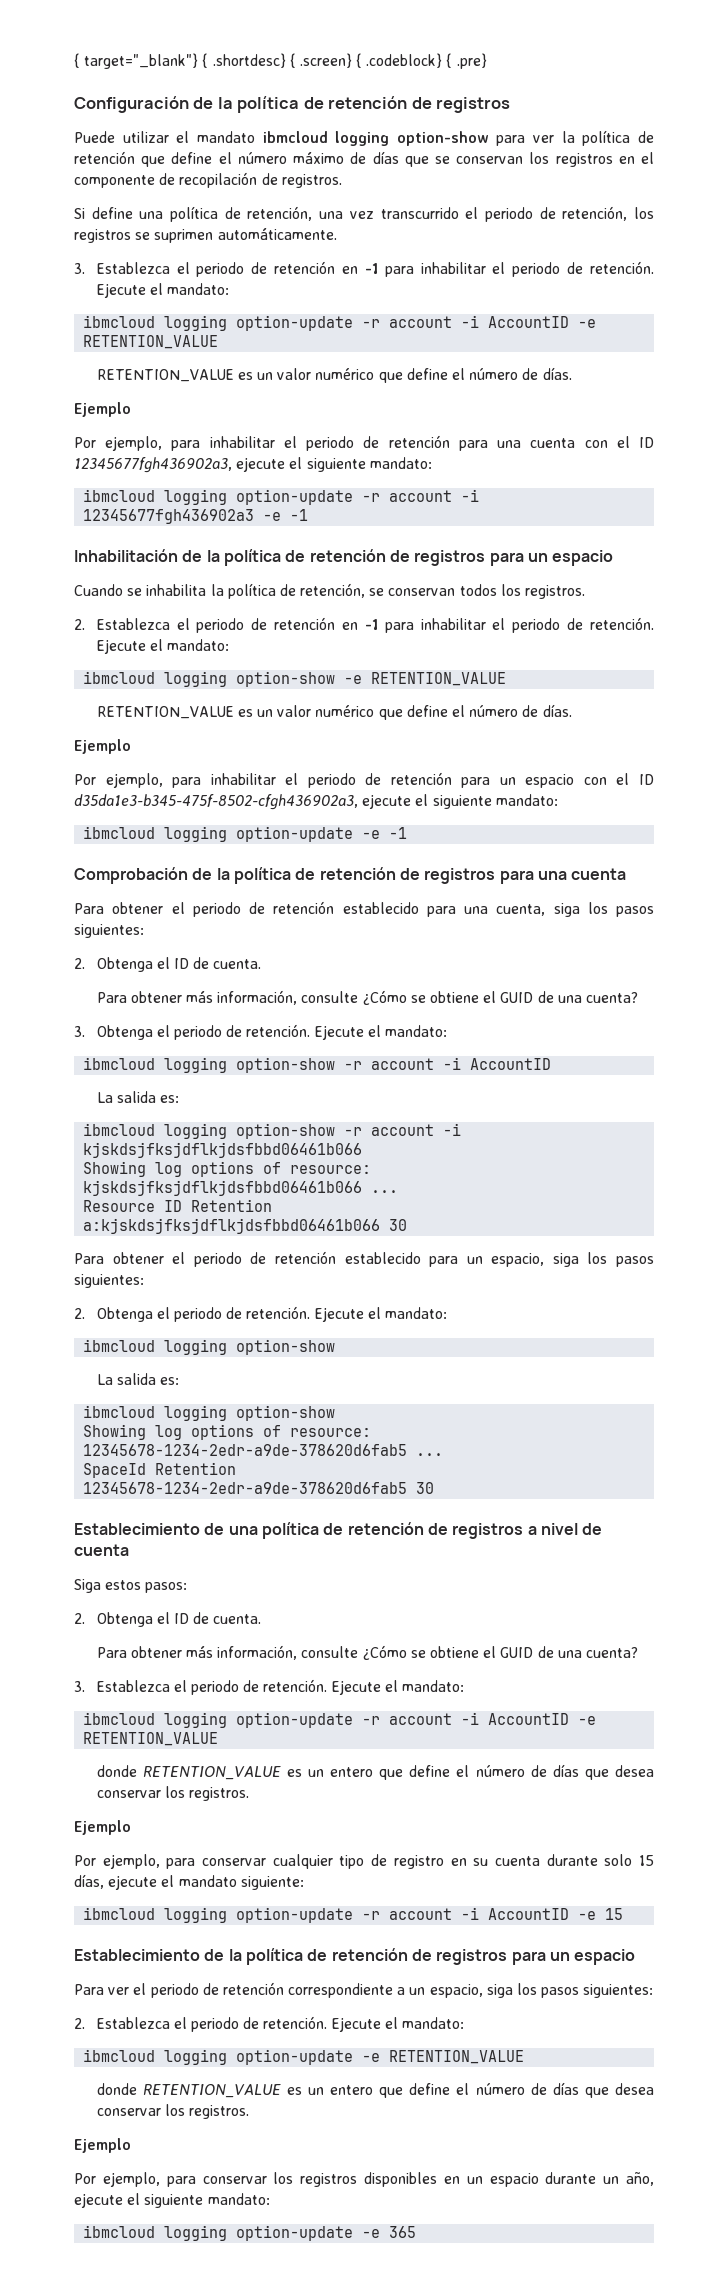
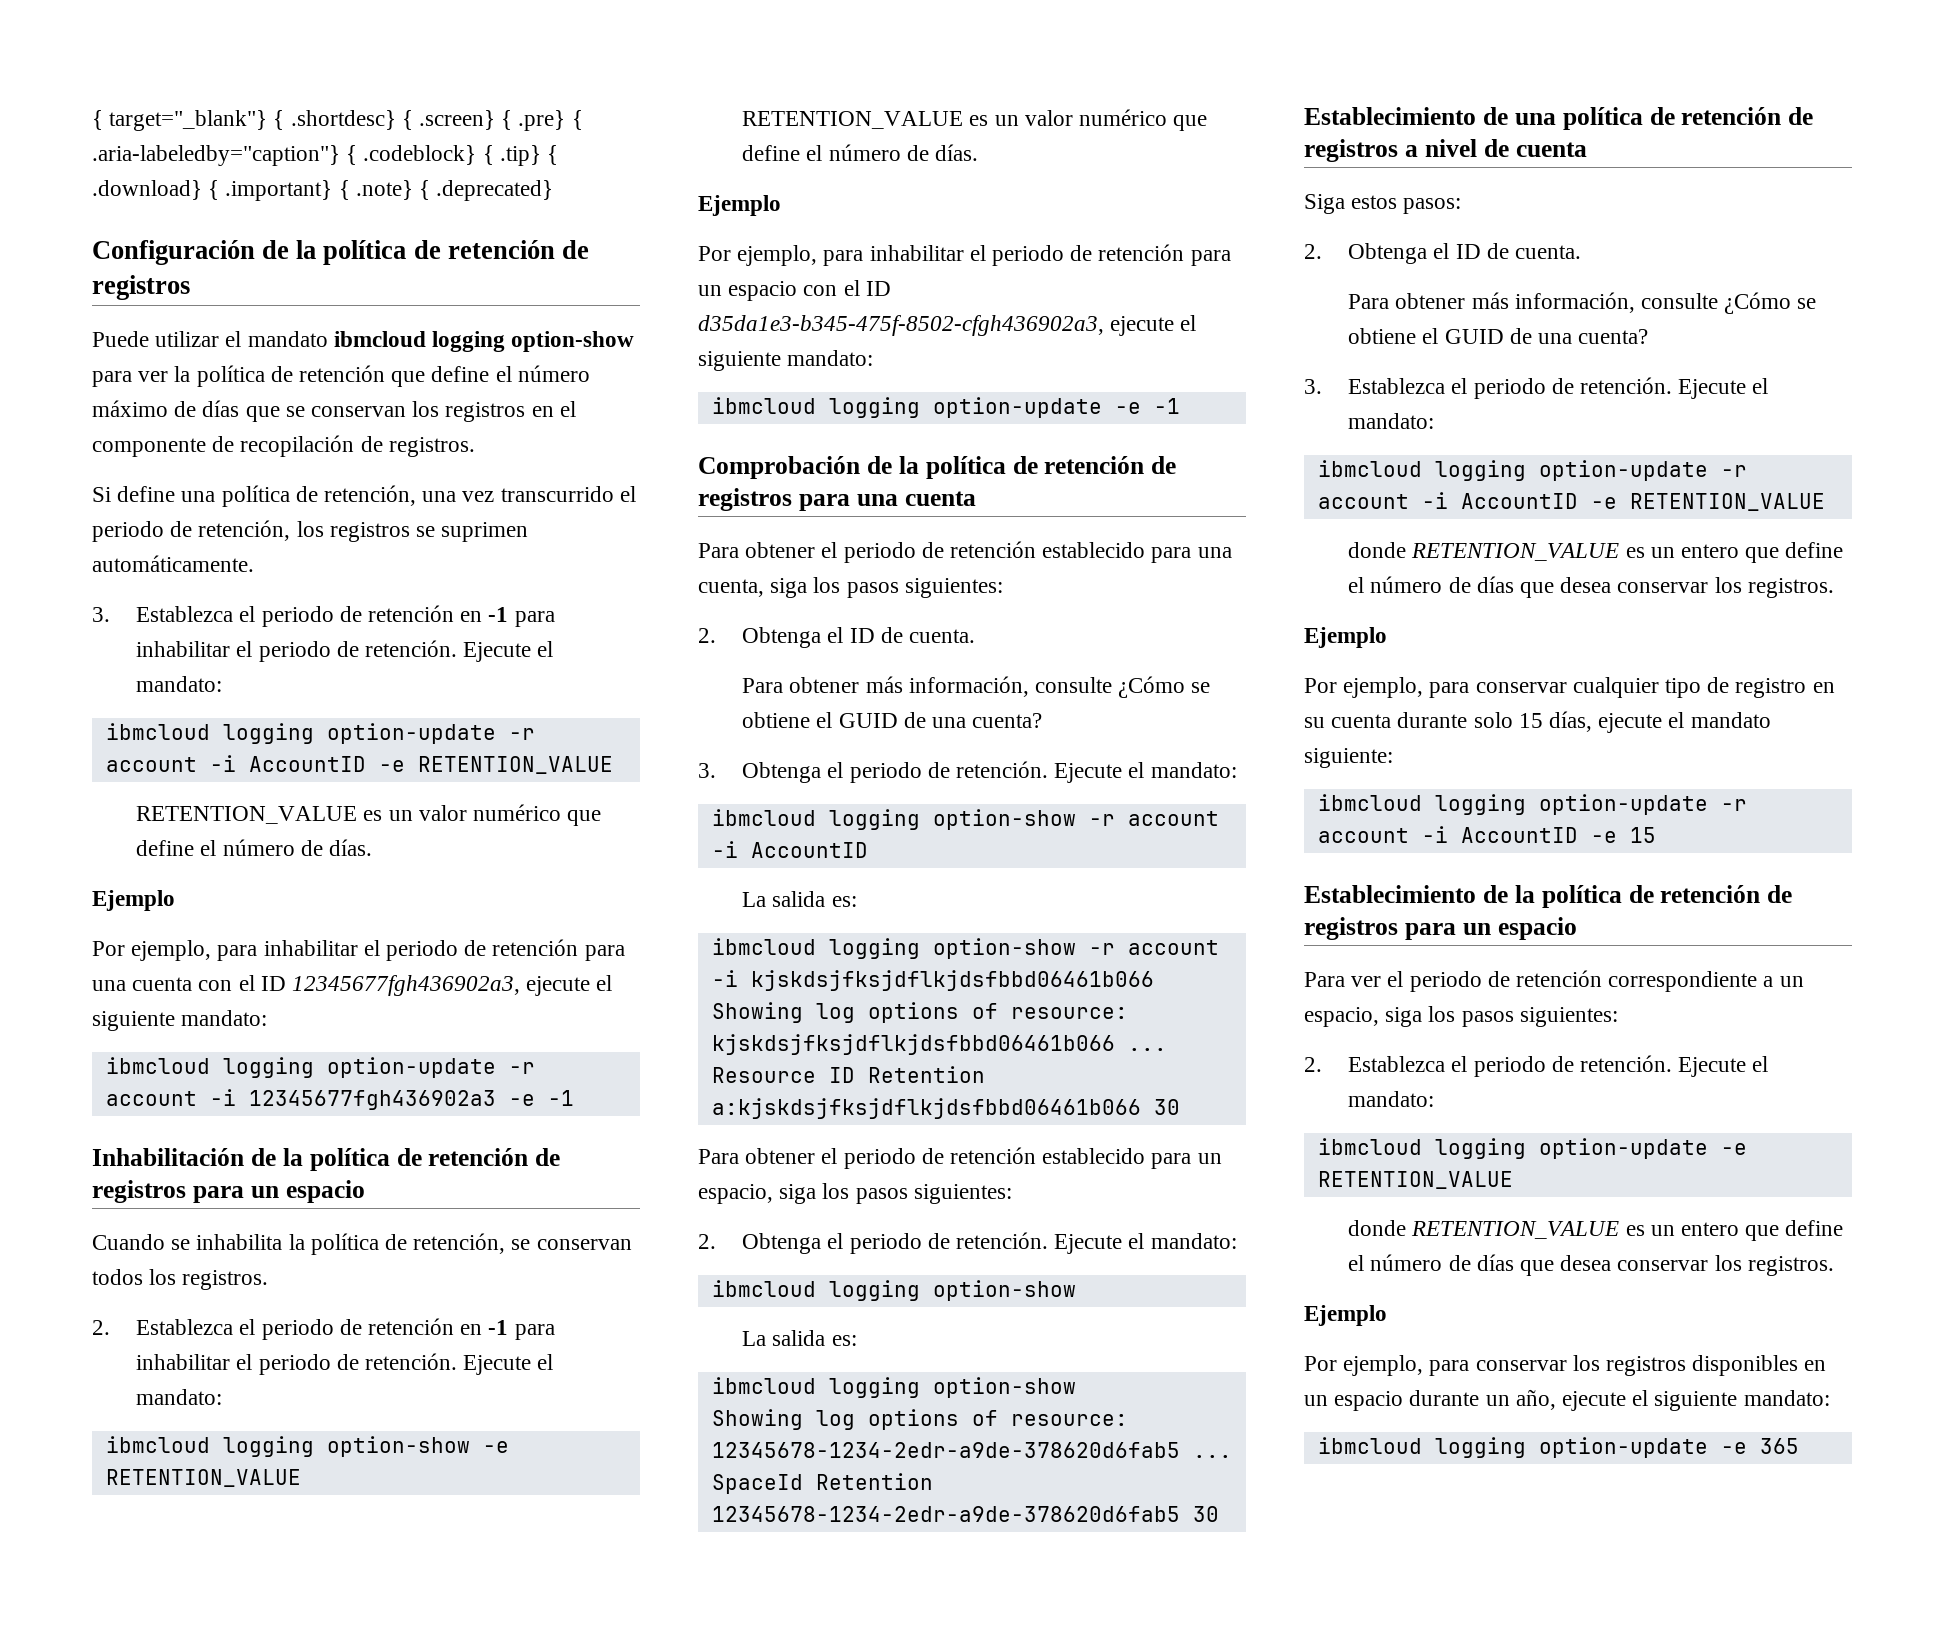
- { target="_blank"} { .shortdesc} { .screen} { .codeblock} { .pre}
+ { target="_blank"} { .shortdesc} { .screen} { .pre} { .aria-labeledby="caption"} { .codeblock} { .tip} { .download} { .important} { .note} { .deprecated}

